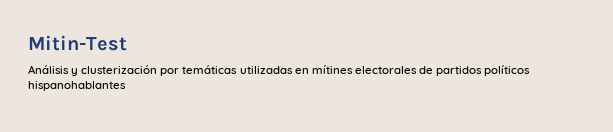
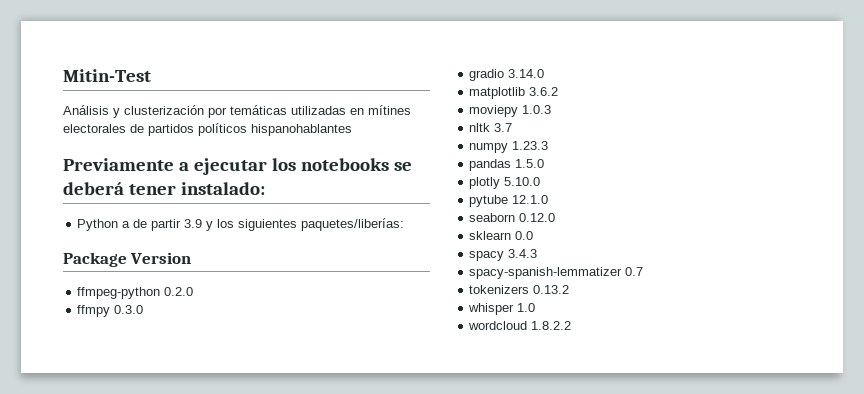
+ Previamente a ejecutar los notebooks se deberá tener instalado:
+ Python a de partir 3.9 y los siguientes paquetes/liberías:
+ Package Version
+ ffmpeg-python 0.2.0
+ ffmpy 0.3.0
+ gradio 3.14.0
+ matplotlib 3.6.2
+ moviepy 1.0.3
+ nltk 3.7
+ numpy 1.23.3
+ pandas 1.5.0
+ plotly 5.10.0
+ pytube 12.1.0
+ seaborn 0.12.0
+ sklearn 0.0
+ spacy 3.4.3
+ spacy-spanish-lemmatizer 0.7
+ tokenizers 0.13.2
+ whisper 1.0
+ wordcloud 1.8.2.2

